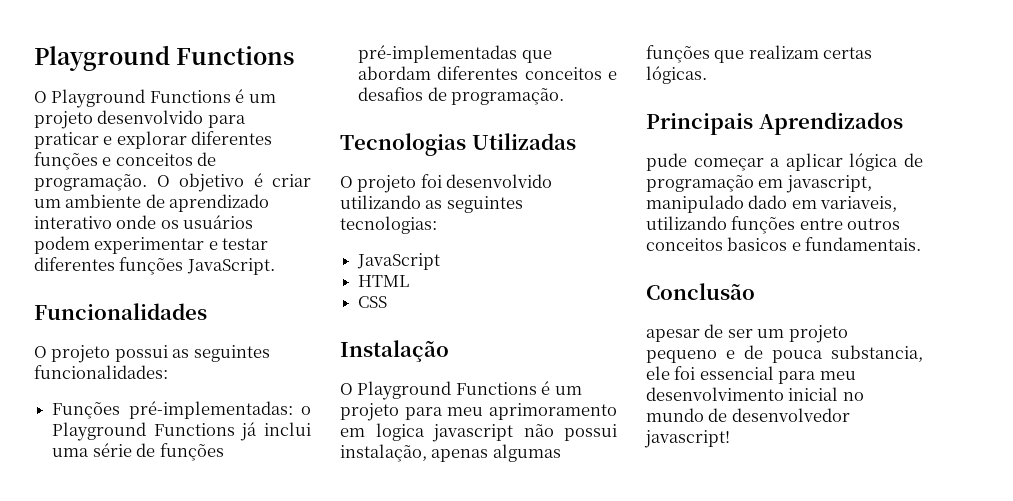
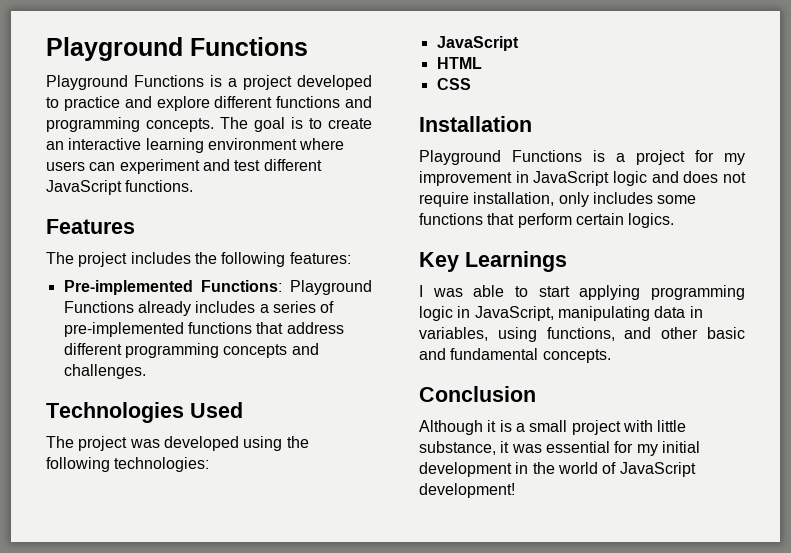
- O Playground Functions é um projeto desenvolvido para praticar e explorar diferentes funções e conceitos de programação. O objetivo é criar um ambiente de aprendizado interativo onde os usuários podem experimentar e testar diferentes funções JavaScript.
- Funcionalidades
- O projeto possui as seguintes funcionalidades:
- Funções pré-implementadas: o Playground Functions já inclui uma série de funções pré-implementadas que abordam diferentes conceitos e desafios de programação.
- Tecnologias Utilizadas
- O projeto foi desenvolvido utilizando as seguintes tecnologias:
+ Playground Functions is a project developed to practice and explore different functions and programming concepts. The goal is to create an interactive learning environment where users can experiment and test different JavaScript functions.
+ Features
+ The project includes the following features:
+ Pre-implemented Functions: Playground Functions already includes a series of pre-implemented functions that address different programming concepts and challenges.
+ Technologies Used
+ The project was developed using the following technologies:
  JavaScript
  HTML
  CSS
- Instalação
- O Playground Functions é um projeto para meu aprimoramento em logica javascript não possui instalação, apenas algumas funções que realizam certas lógicas.
- Principais Aprendizados
- pude começar a aplicar lógica de programação em javascript, manipulado dado em variaveis, utilizando funções entre outros conceitos basicos e fundamentais.
- Conclusão
- apesar de ser um projeto pequeno e de pouca substancia, ele foi essencial para meu desenvolvimento inicial no mundo de desenvolvedor javascript!
+ Installation
+ Playground Functions is a project for my improvement in JavaScript logic and does not require installation, only includes some functions that perform certain logics.
+ Key Learnings
+ I was able to start applying programming logic in JavaScript, manipulating data in variables, using functions, and other basic and fundamental concepts.
+ Conclusion
+ Although it is a small project with little substance, it was essential for my initial development in the world of JavaScript development!

